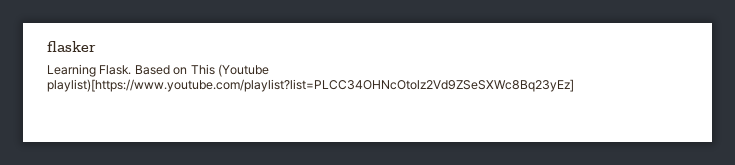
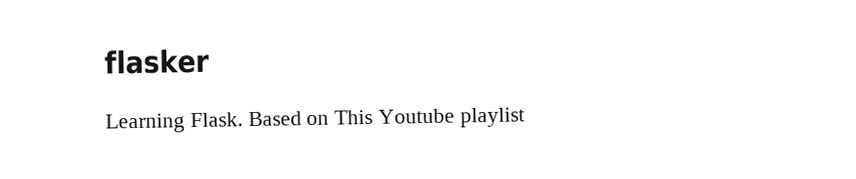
- Based on This (Youtube playlist)[https://www.youtube.com/playlist?list=PLCC34OHNcOtolz2Vd9ZSeSXWc8Bq23yEz]
+ Based on This Youtube playlist

